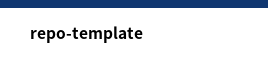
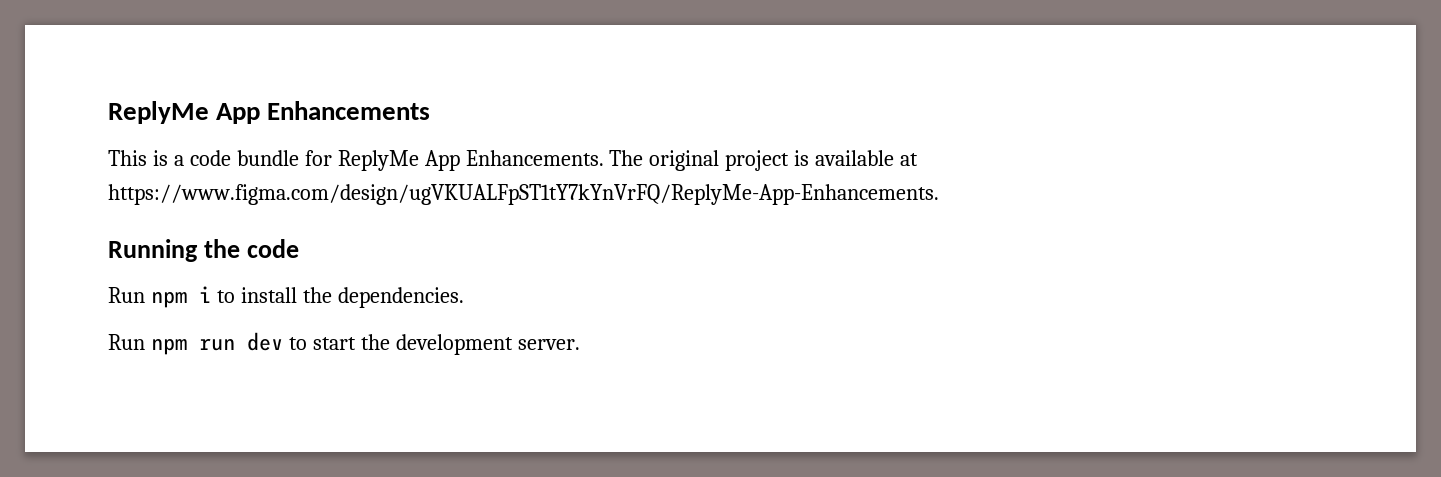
- repo-template
+ ReplyMe App Enhancements
+ This is a code bundle for ReplyMe App Enhancements. The original project is available at https://www.figma.com/design/ugVKUALFpST1tY7kYnVrFQ/ReplyMe-App-Enhancements.
+ Running the code
+ Run npm i to install the dependencies.
+ Run npm run dev to start the development server.

